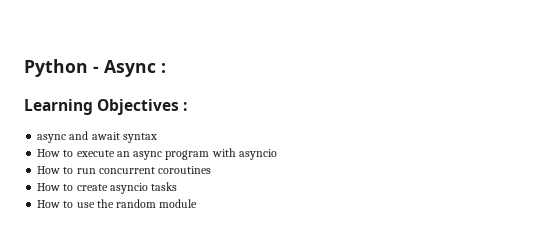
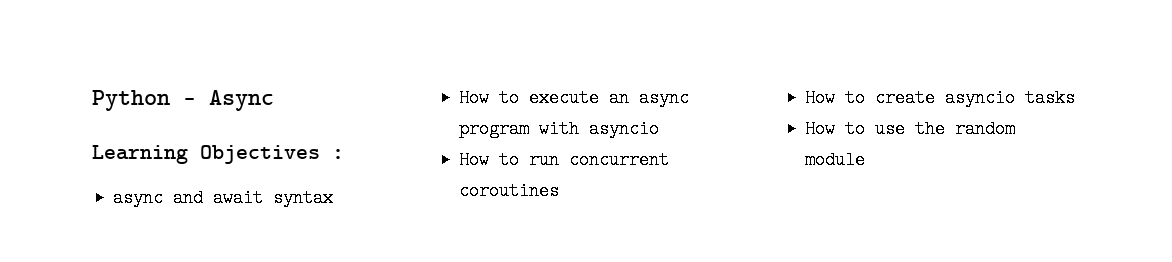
- Python - Async :
+ Python - Async

